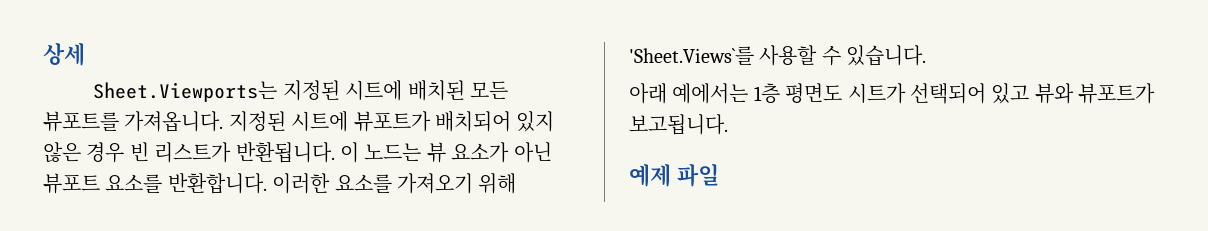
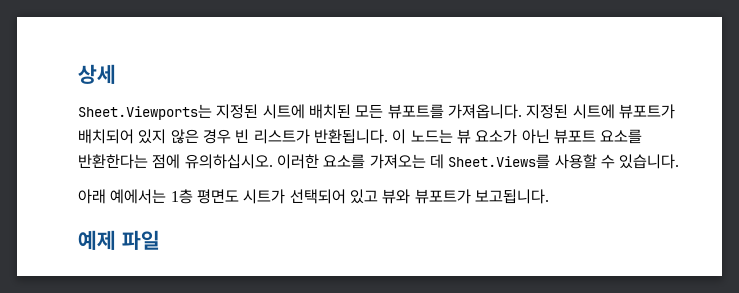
- 이 노드는 뷰 요소가 아닌 뷰포트 요소를 반환합니다. 이러한 요소를 가져오기 위해 'Sheet.Views`를 사용할 수 있습니다.
+ 이 노드는 뷰 요소가 아닌 뷰포트 요소를 반환한다는 점에 유의하십시오. 이러한 요소를 가져오는 데 Sheet.Views를 사용할 수 있습니다.

